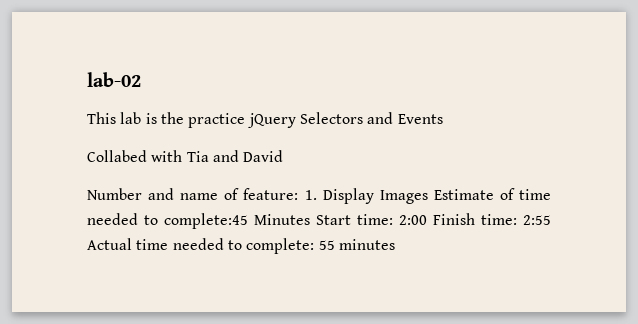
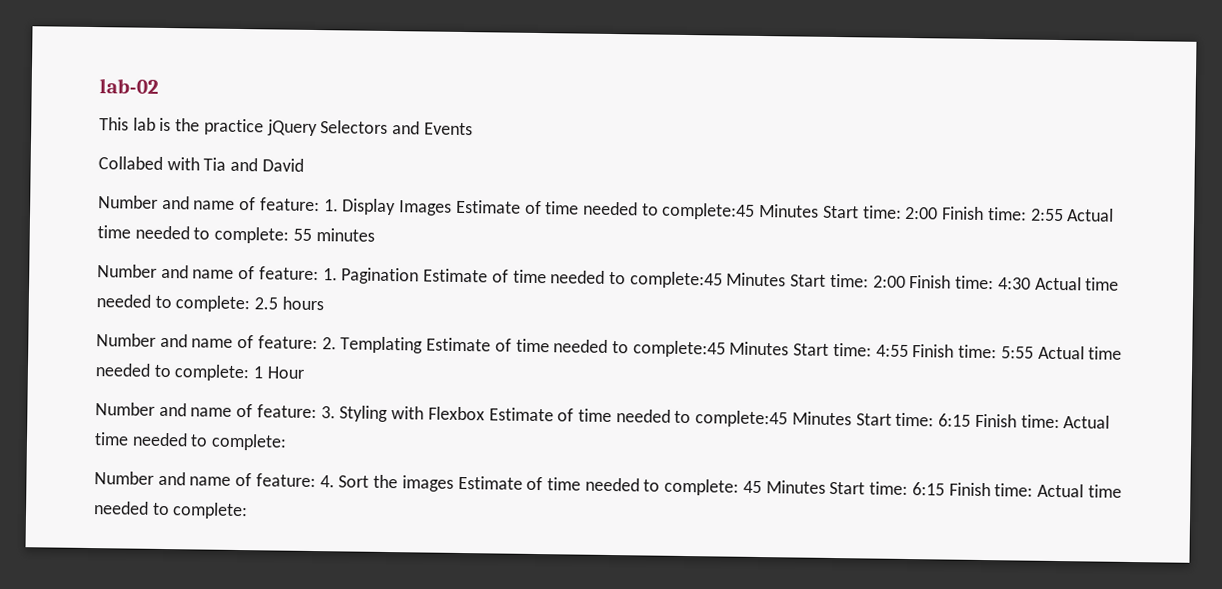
+ Number and name of feature: 1. Pagination Estimate of time needed to complete:45 Minutes Start time: 2:00 Finish time: 4:30 Actual time needed to complete: 2.5 hours
+ Number and name of feature: 2. Templating Estimate of time needed to complete:45 Minutes Start time: 4:55 Finish time: 5:55 Actual time needed to complete: 1 Hour
+ Number and name of feature: 3. Styling with Flexbox Estimate of time needed to complete:45 Minutes Start time: 6:15 Finish time: Actual time needed to complete:
+ Number and name of feature: 4. Sort the images Estimate of time needed to complete: 45 Minutes Start time: 6:15 Finish time: Actual time needed to complete:

